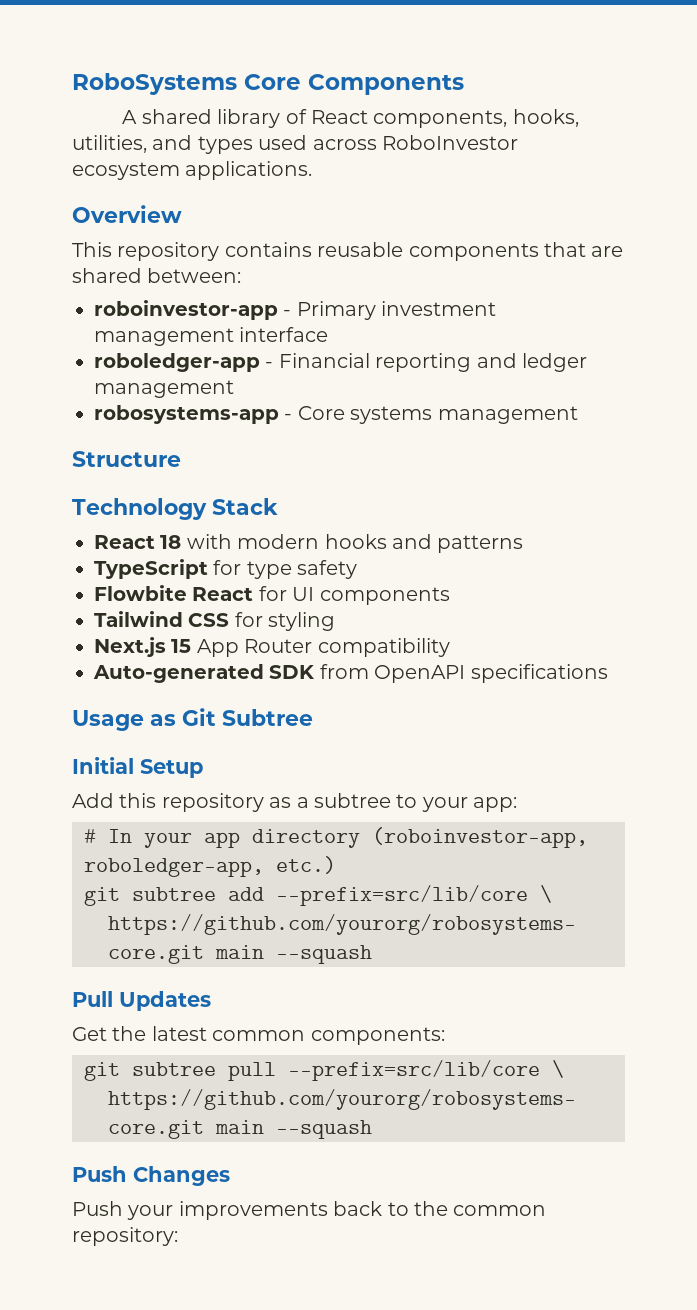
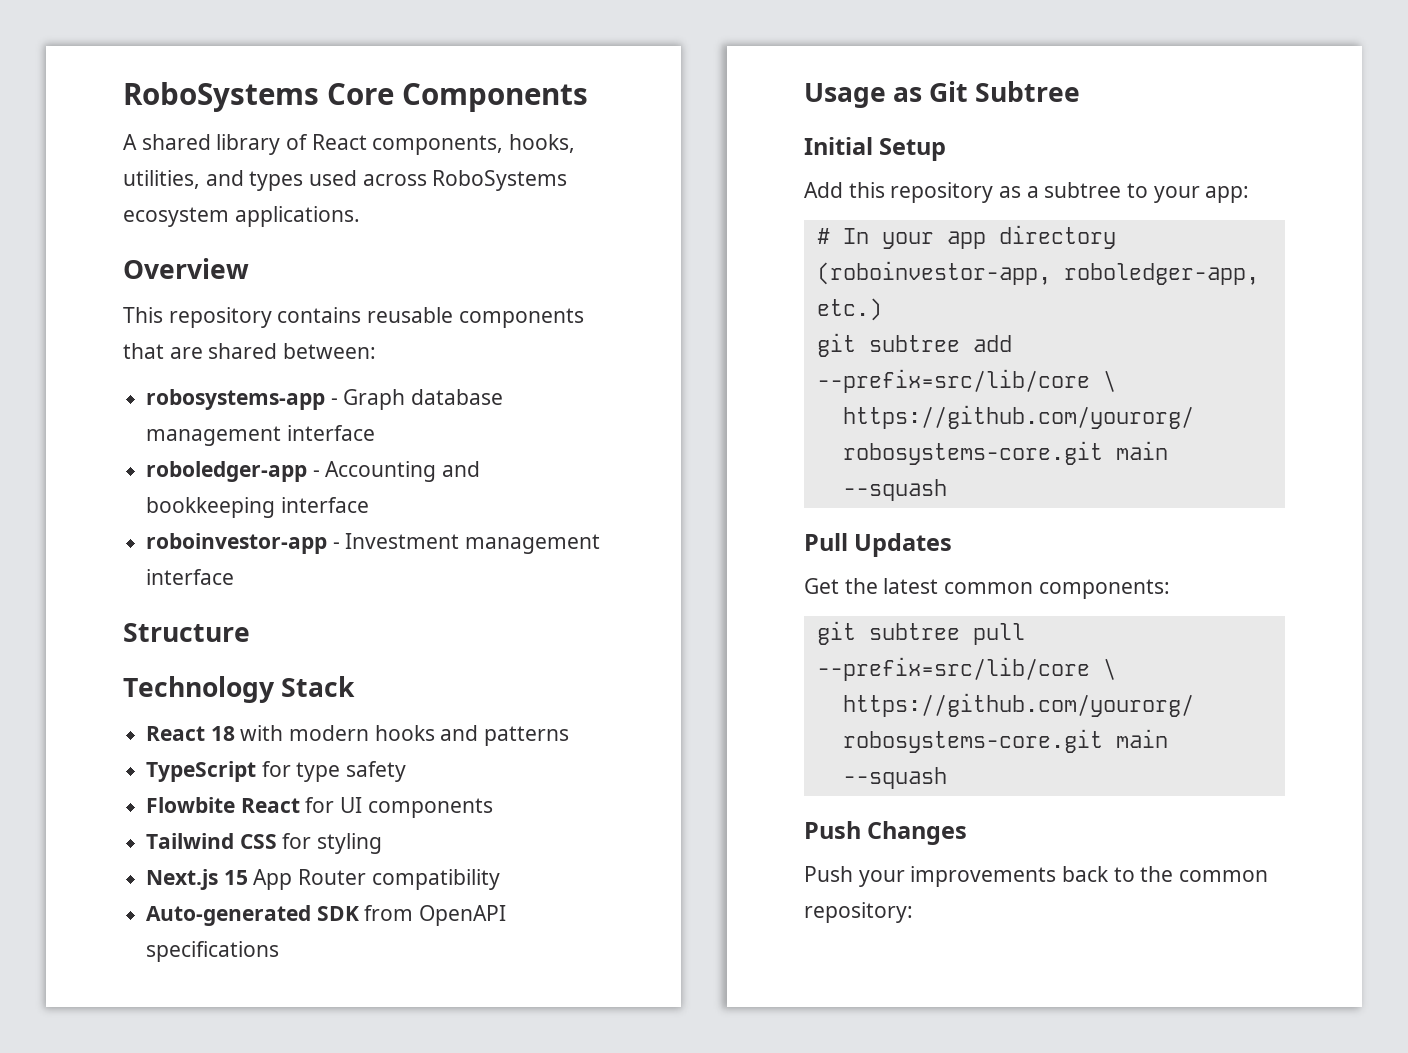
- A shared library of React components, hooks, utilities, and types used across RoboInvestor ecosystem applications.
+ A shared library of React components, hooks, utilities, and types used across RoboSystems ecosystem applications.
- roboinvestor-app - Primary investment management interface
+ robosystems-app - Graph database management interface
- roboledger-app - Financial reporting and ledger management
- robosystems-app - Core systems management
+ roboledger-app - Accounting and bookkeeping interface
+ roboinvestor-app - Investment management interface

